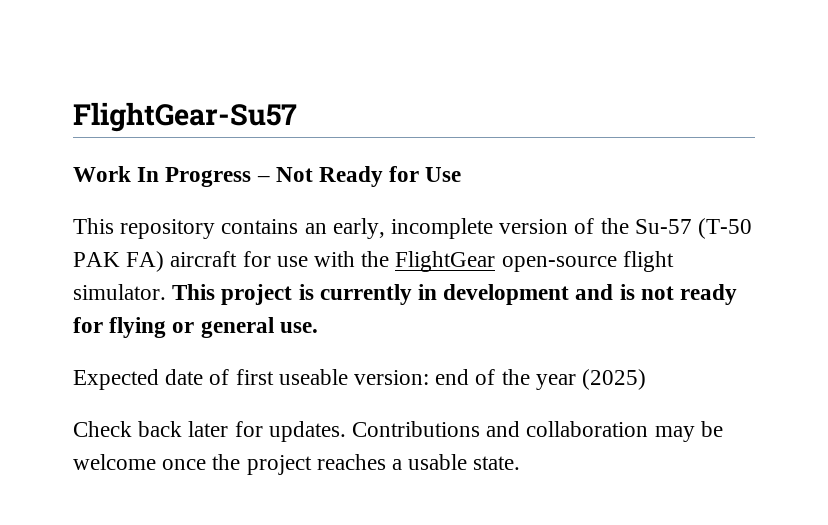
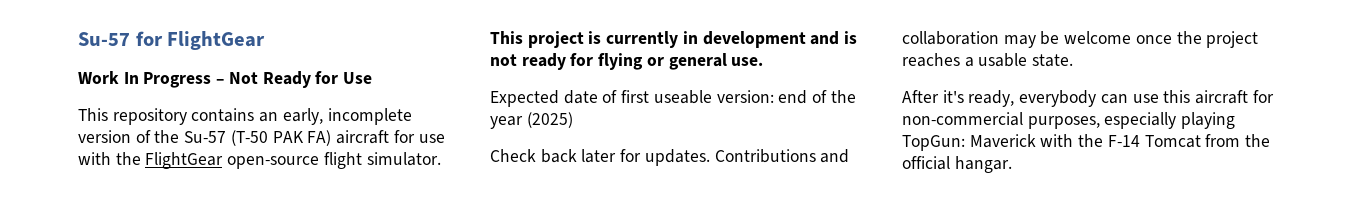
- FlightGear-Su57
+ Su-57 for FlightGear
+ After it's ready, everybody can use this aircraft for non-commercial purposes, especially playing TopGun: Maverick with the F-14 Tomcat from the official hangar.

